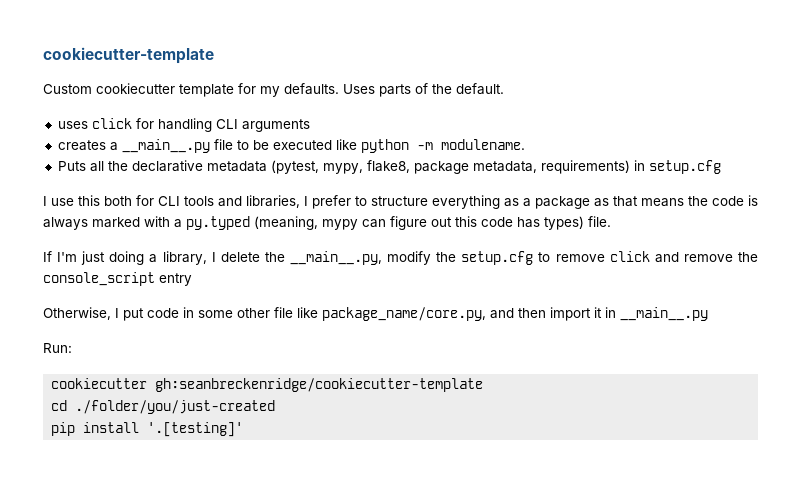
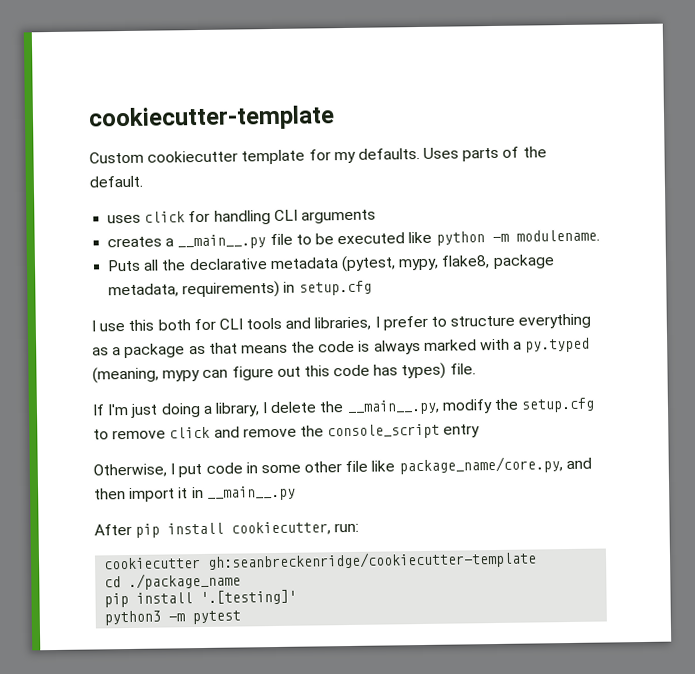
- Run:
+ After pip install cookiecutter, run:
- cd ./folder/you/just-created
+ cd ./package_name
+ python3 -m pytest

